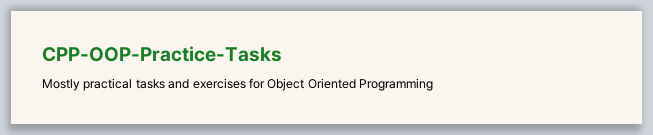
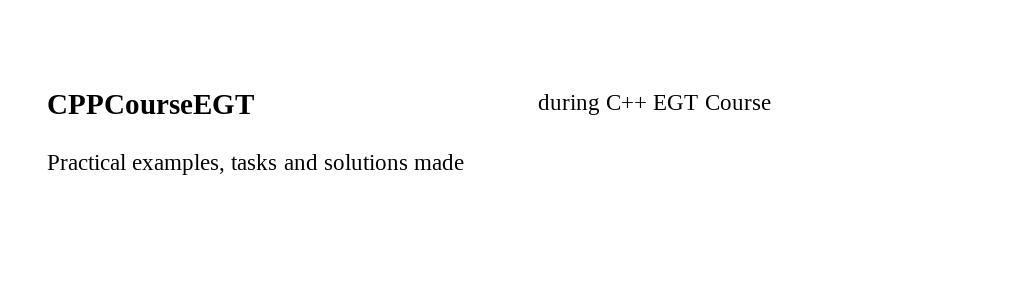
- CPP-OOP-Practice-Tasks
- Mostly practical tasks and exercises for Object Oriented Programming
+ CPPCourseEGT
+ Practical examples, tasks and solutions made during C++ EGT Course

